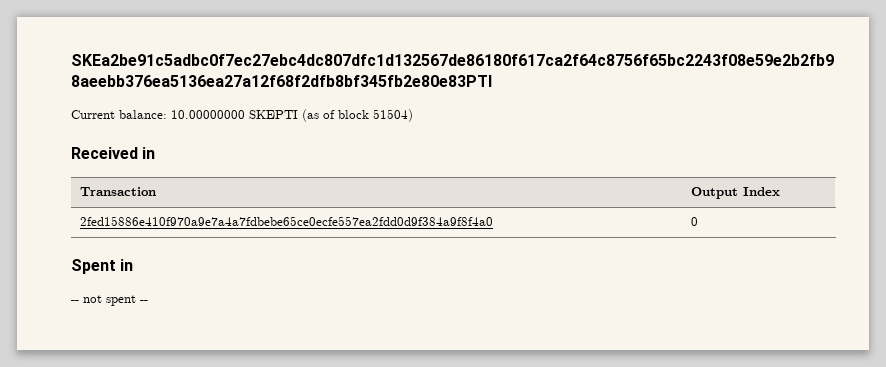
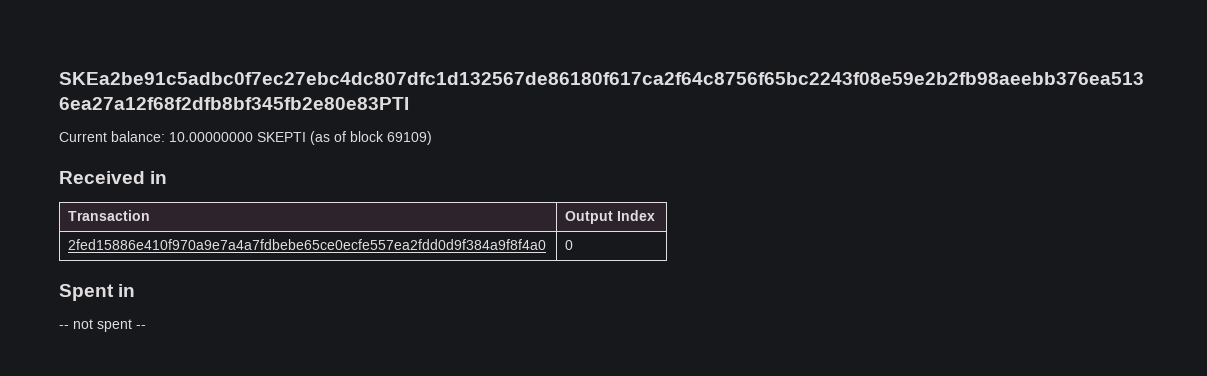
- Current balance: 10.00000000 SKEPTI (as of block 51504)
+ Current balance: 10.00000000 SKEPTI (as of block 69109)

